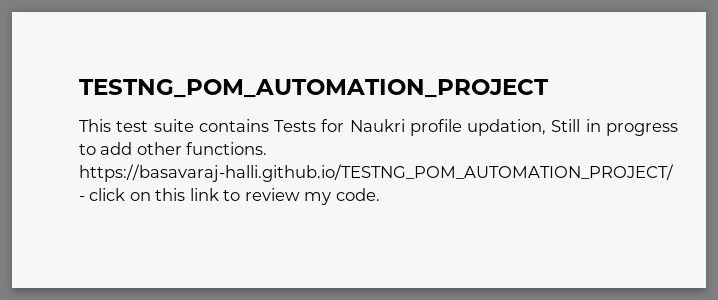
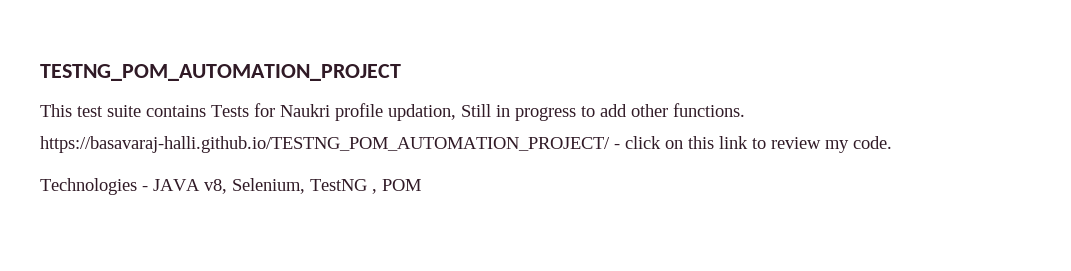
+ Technologies - JAVA v8, Selenium, TestNG , POM

